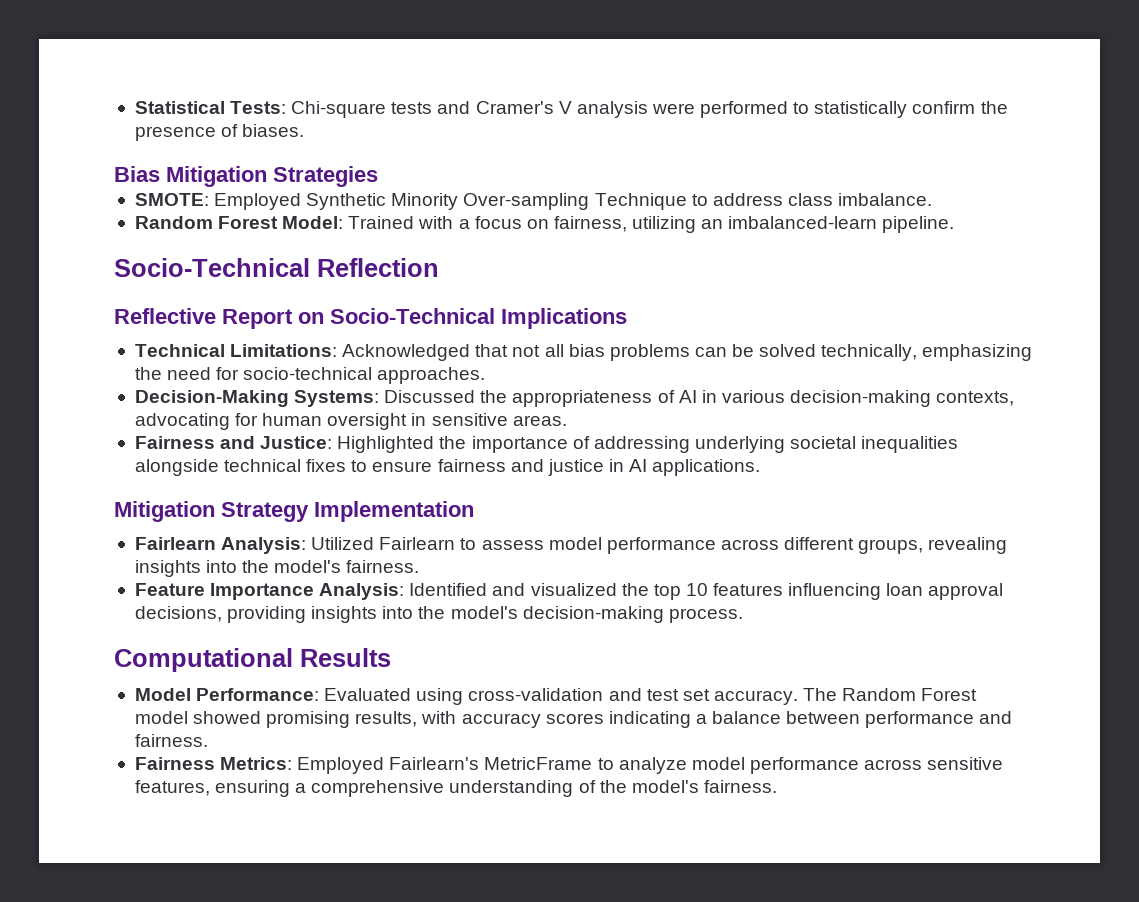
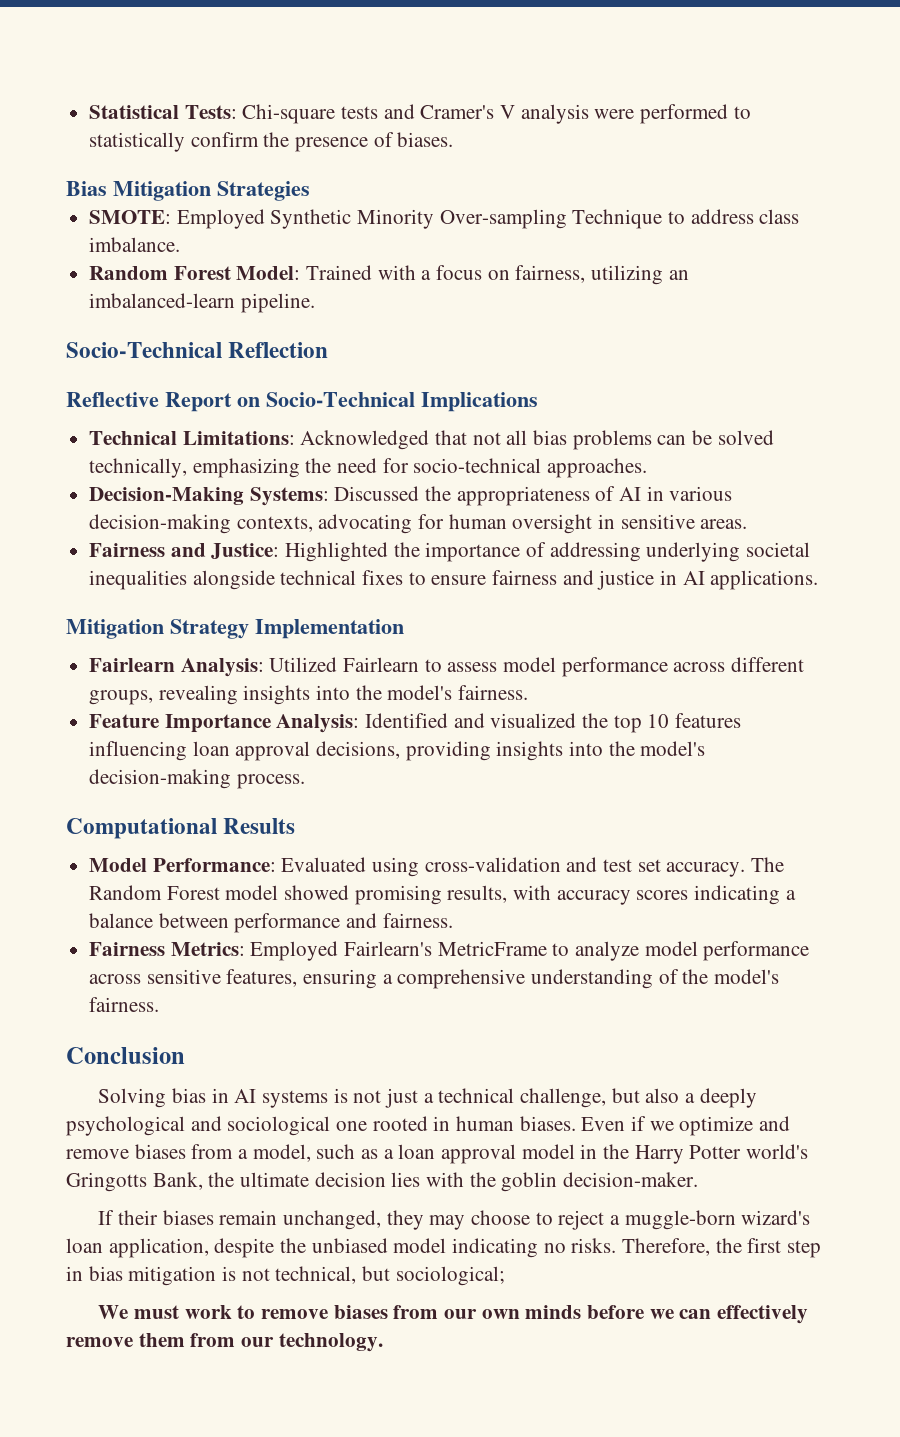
+ Conclusion
+ Solving bias in AI systems is not just a technical challenge, but also a deeply psychological and sociological one rooted in human biases. Even if we optimize and remove biases from a model, such as a loan approval model in the Harry Potter world's Gringotts Bank, the ultimate decision lies with the goblin decision-maker.
+ If their biases remain unchanged, they may choose to reject a muggle-born wizard's loan application, despite the unbiased model indicating no risks. Therefore, the first step in bias mitigation is not technical, but sociological;
+ We must work to remove biases from our own minds before we can effectively remove them from our technology.

